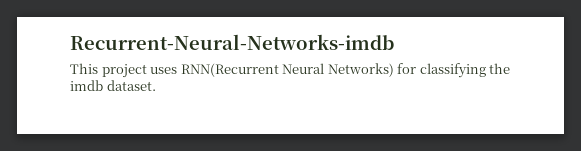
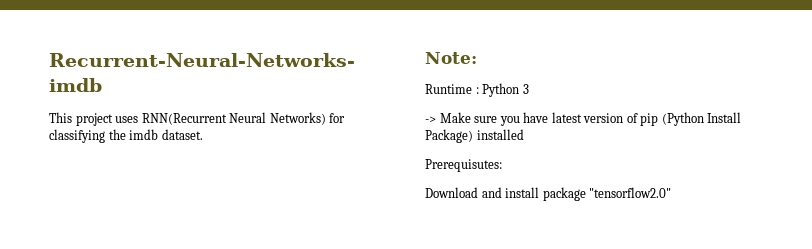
+ Note:
+ Runtime : Python 3
+ -> Make sure you have latest version of pip (Python Install Package) installed
+ Prerequisutes:
+ Download and install package "tensorflow2.0"

